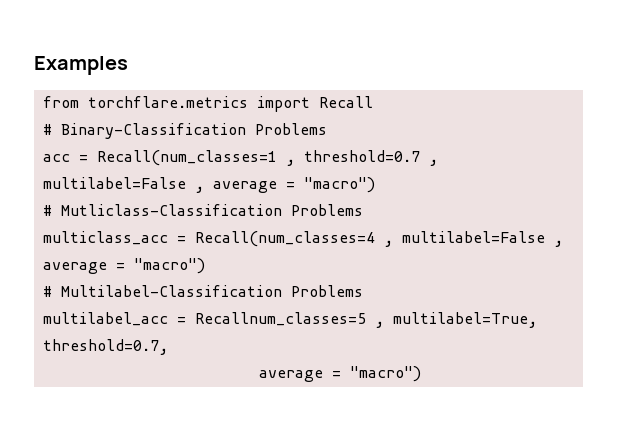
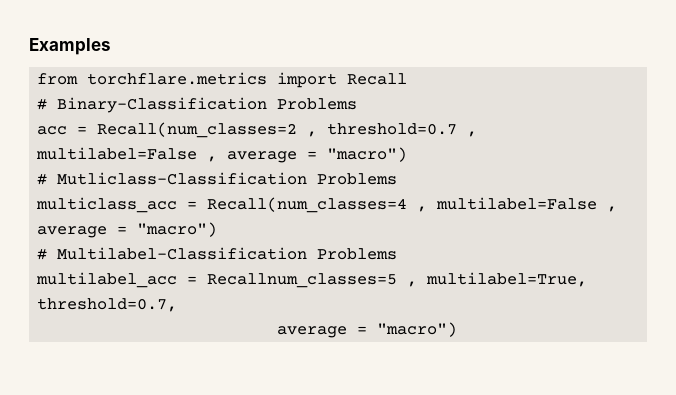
- acc = Recall(num_classes=1 , threshold=0.7 , multilabel=False , average = "macro")
+ acc = Recall(num_classes=2 , threshold=0.7 , multilabel=False , average = "macro")

